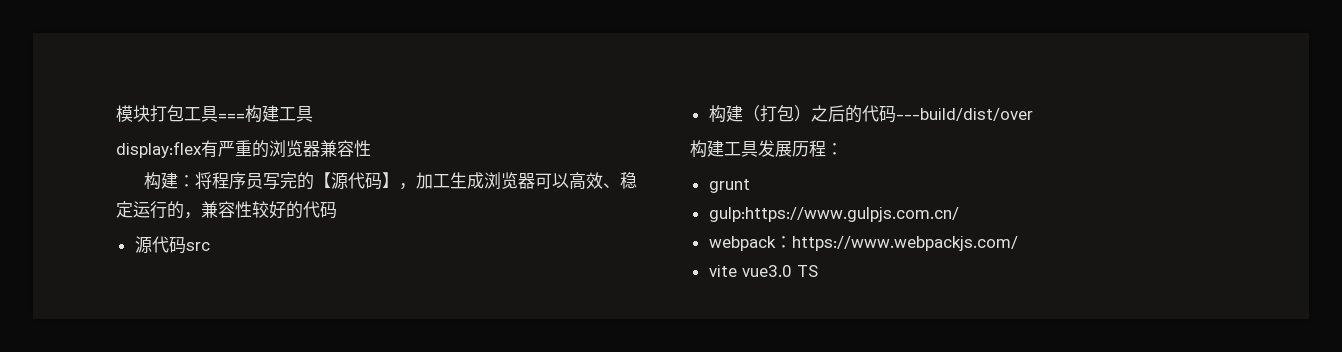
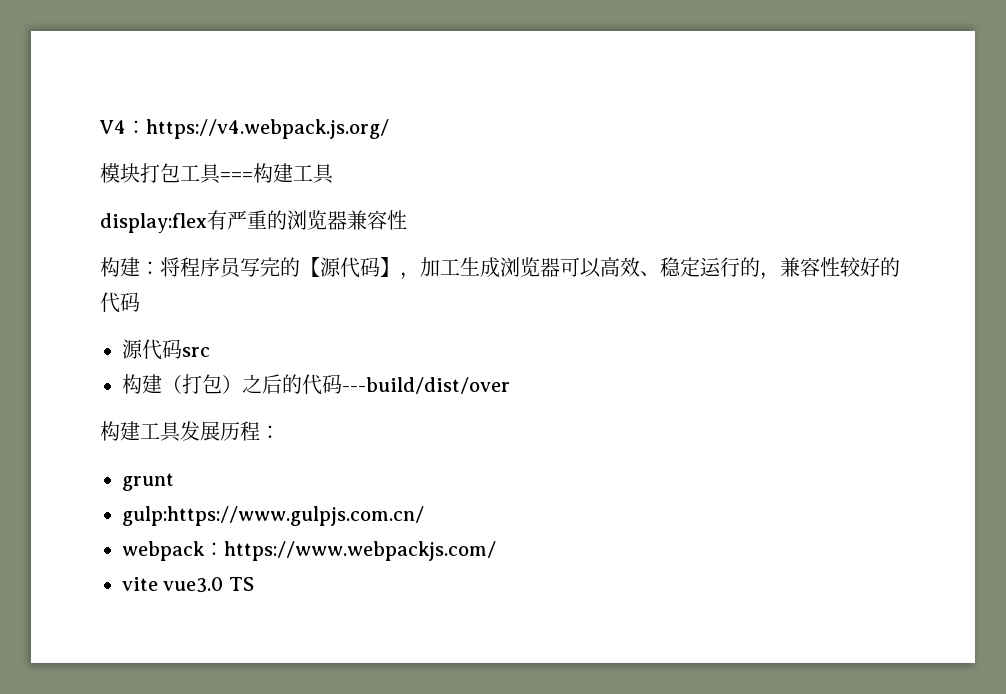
+ V4：https://v4.webpack.js.org/

